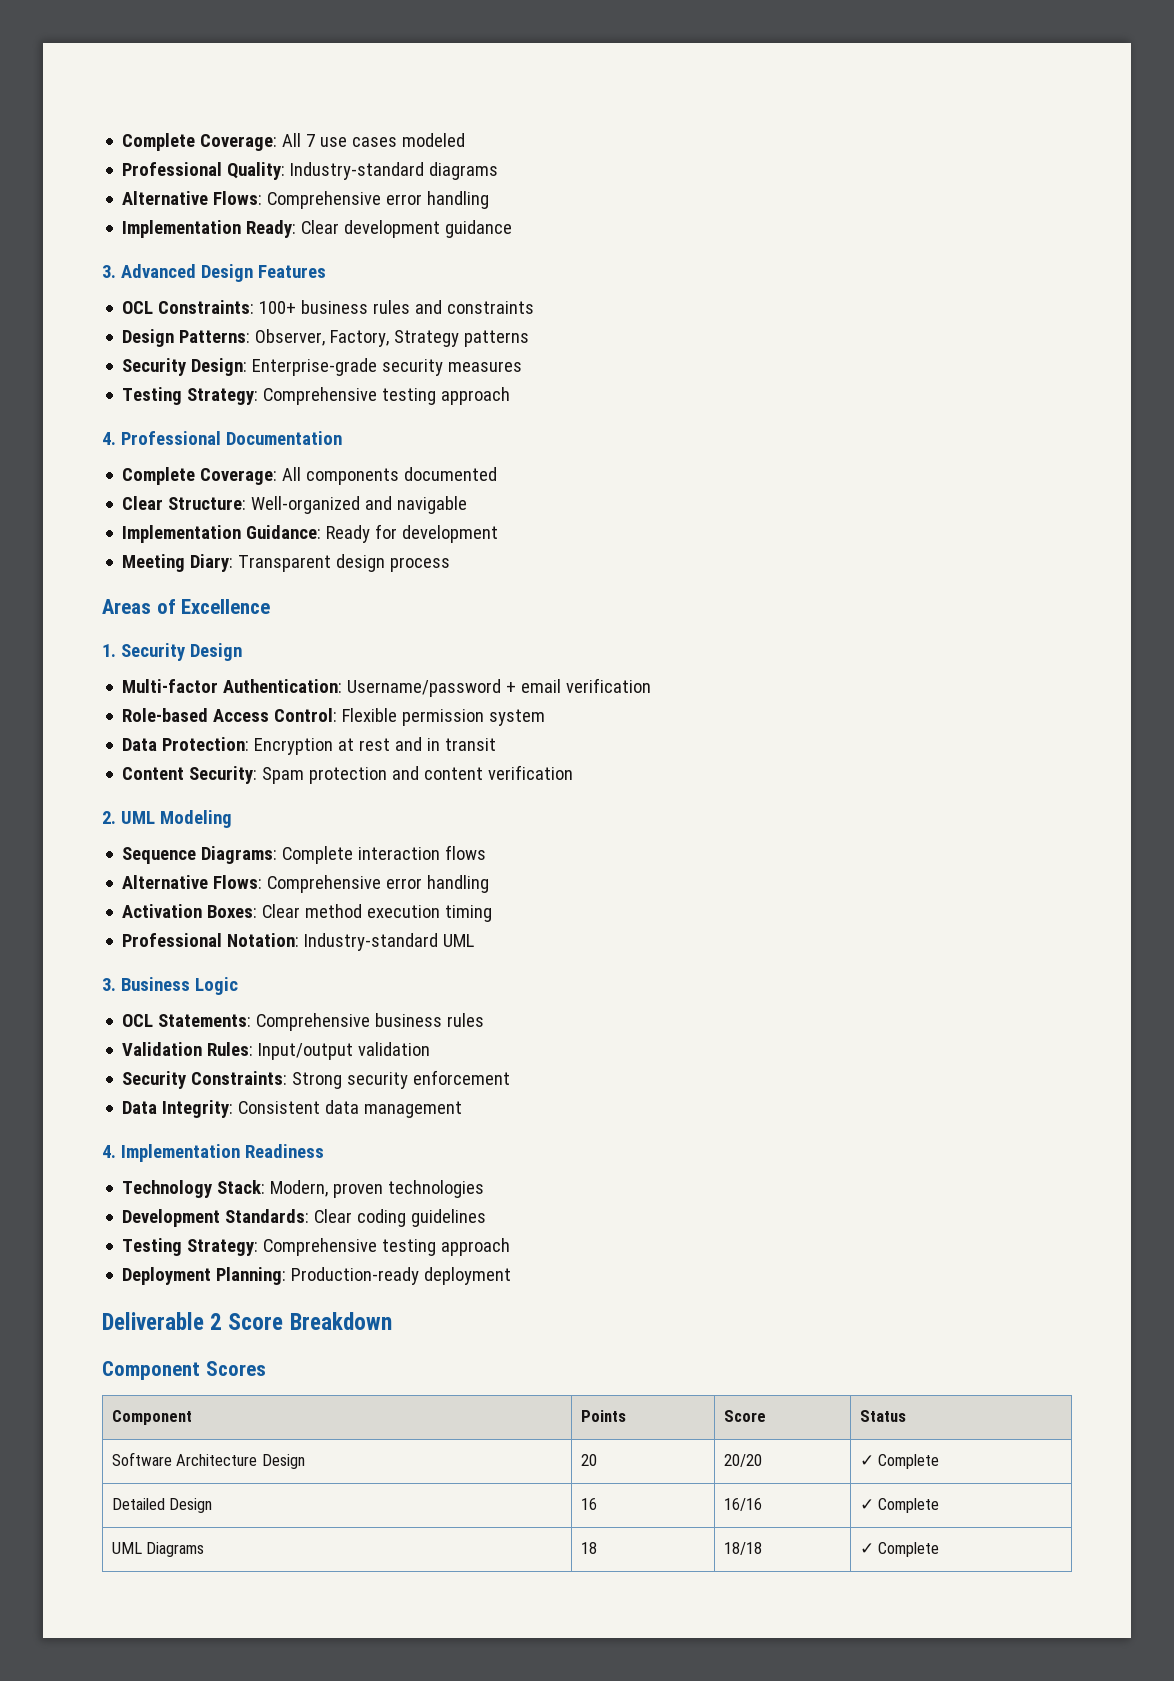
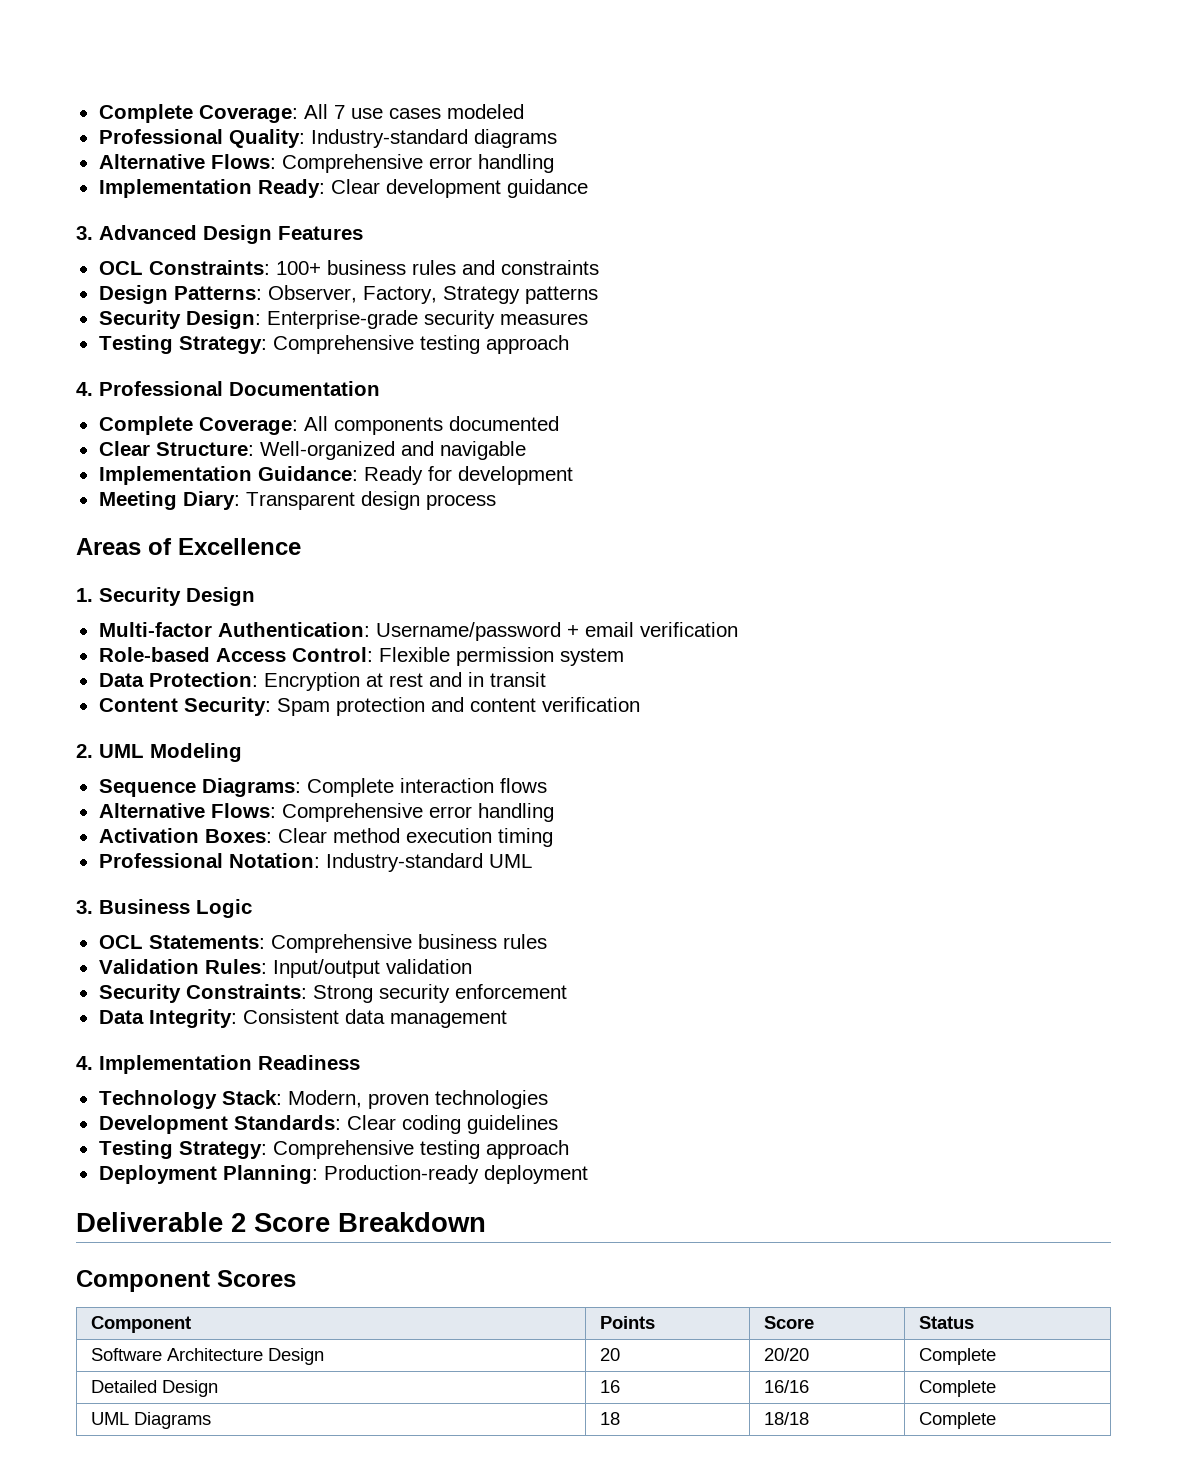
- Software Architecture Design | 20 | 20/20 | ✓ Complete
+ Software Architecture Design | 20 | 20/20 | Complete
- Detailed Design | 16 | 16/16 | ✓ Complete
+ Detailed Design | 16 | 16/16 | Complete
- UML Diagrams | 18 | 18/18 | ✓ Complete
+ UML Diagrams | 18 | 18/18 | Complete

